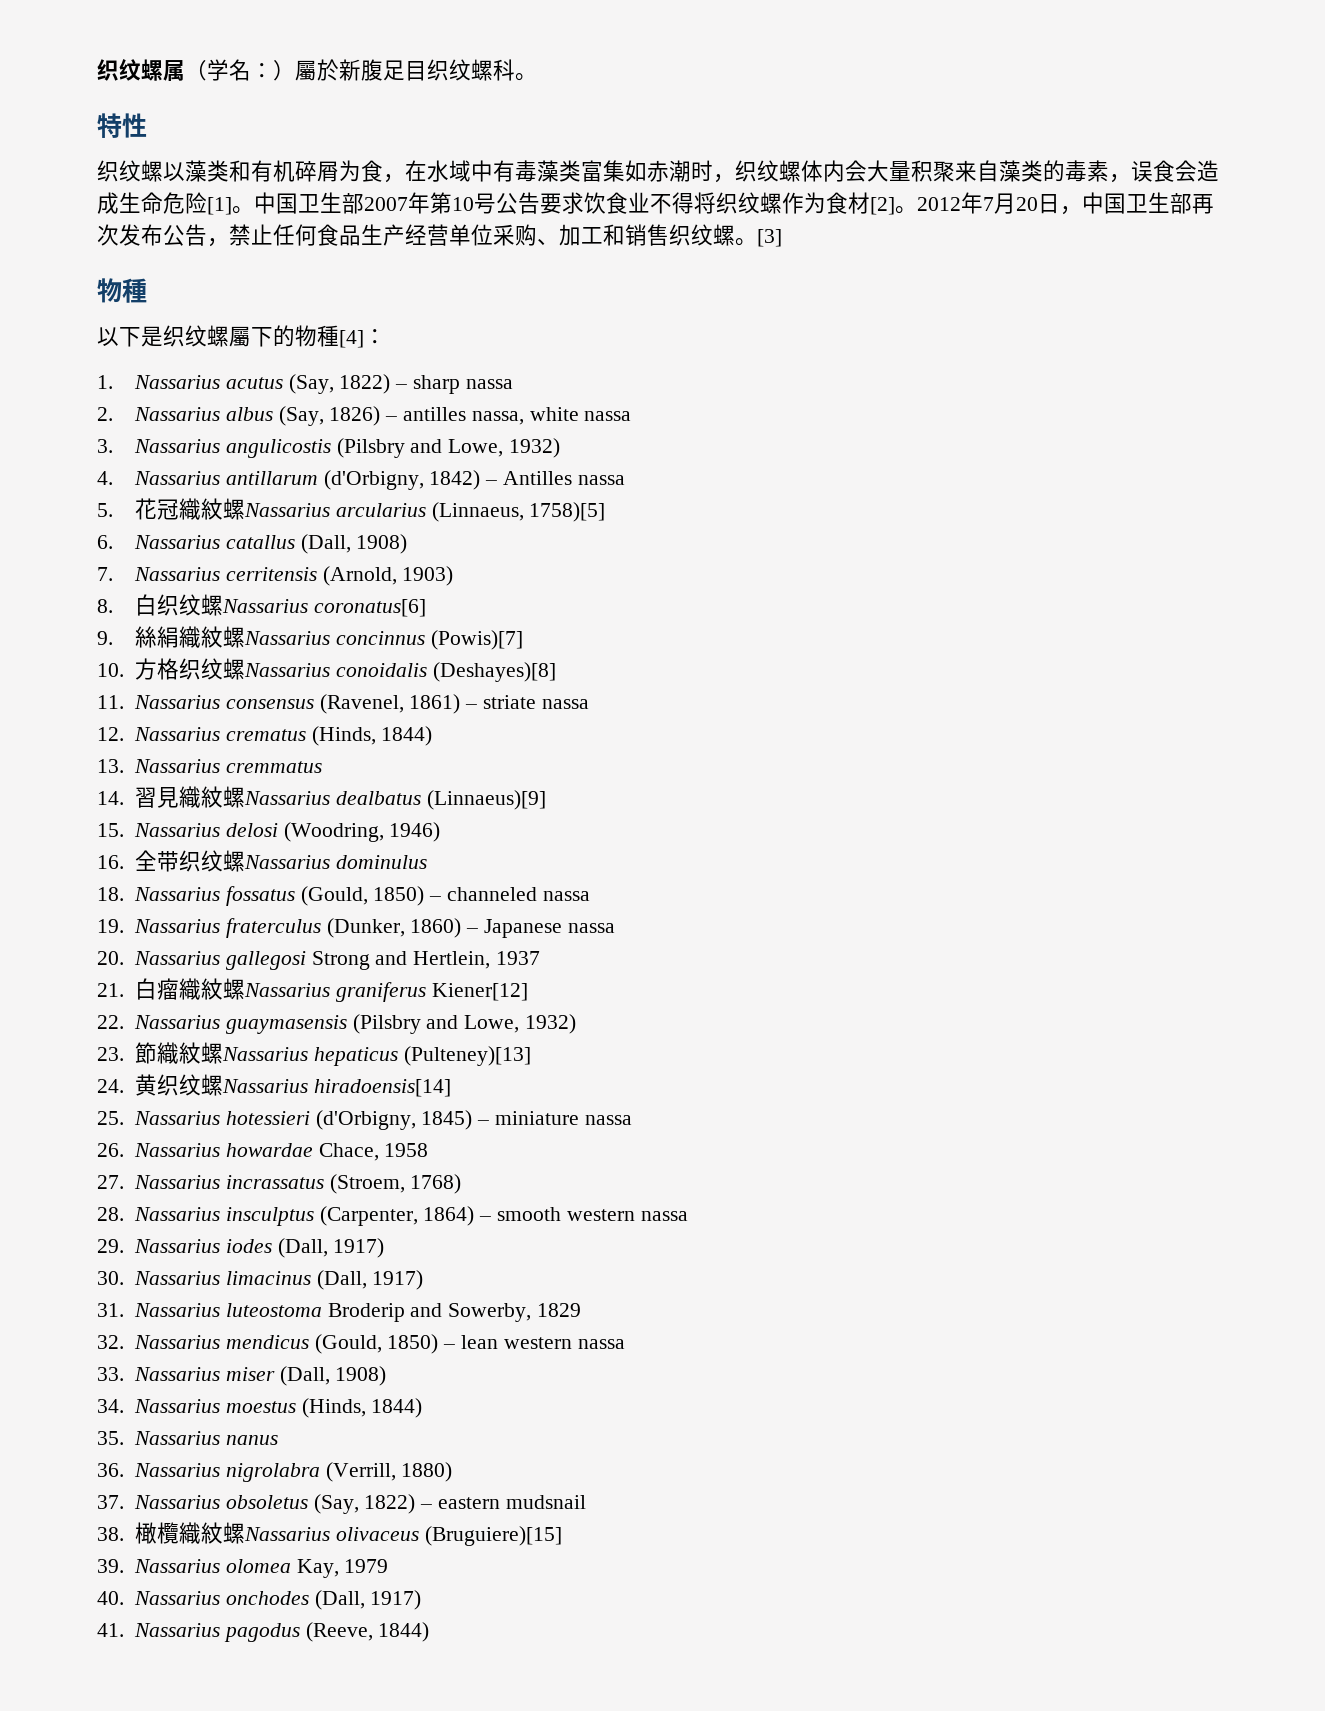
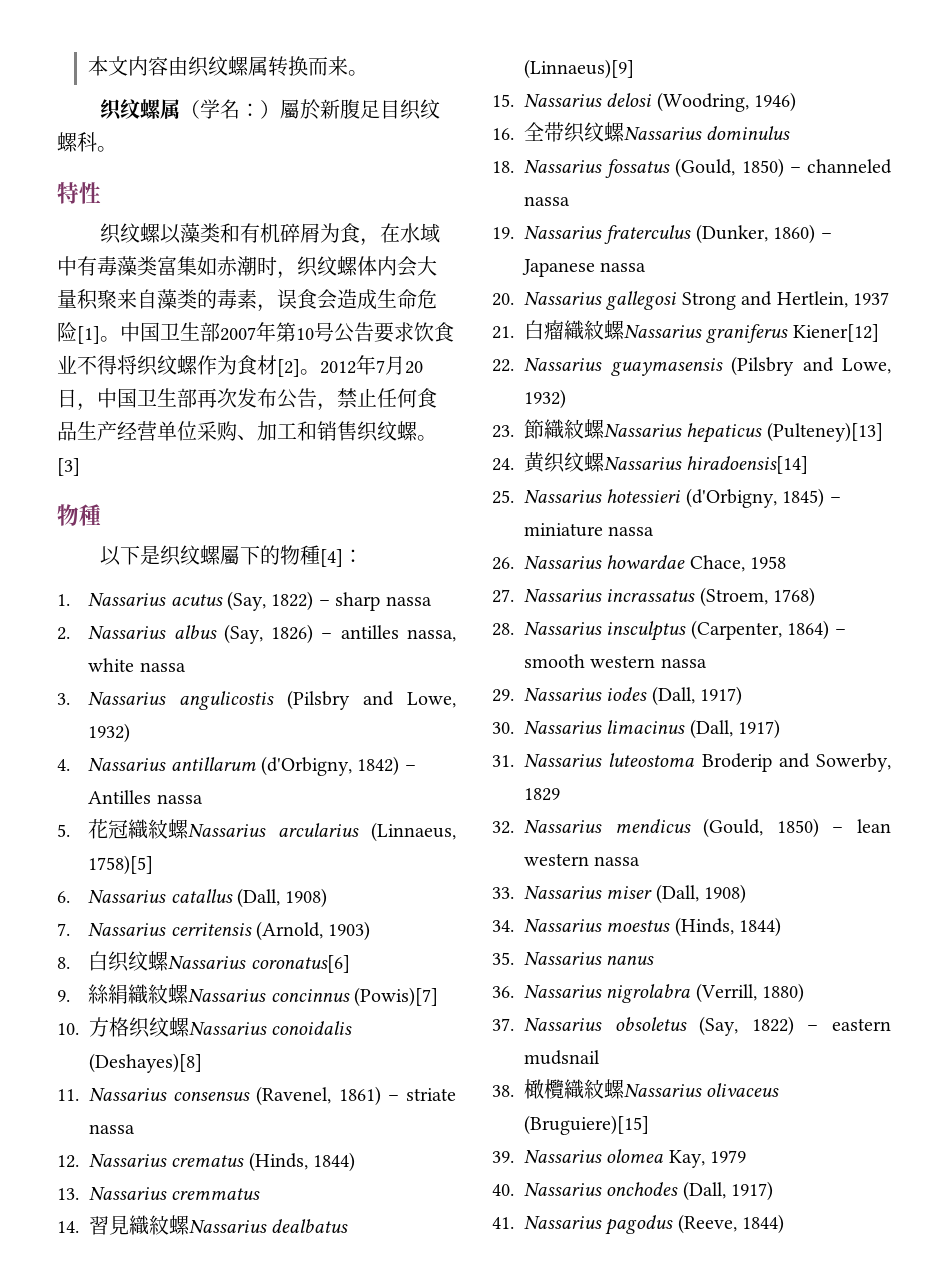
+ 本文内容由织纹螺属转换而来。

